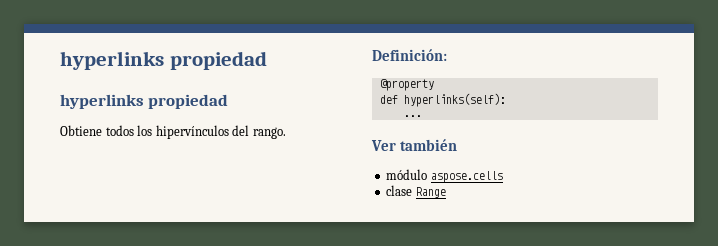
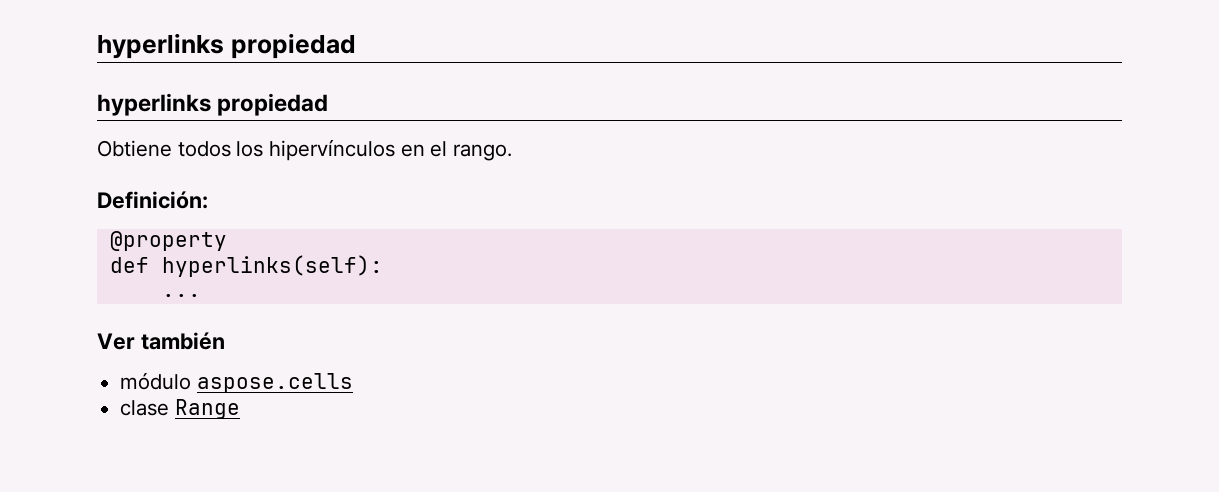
- Obtiene todos los hipervínculos del rango.
+ Obtiene todos los hipervínculos en el rango.

